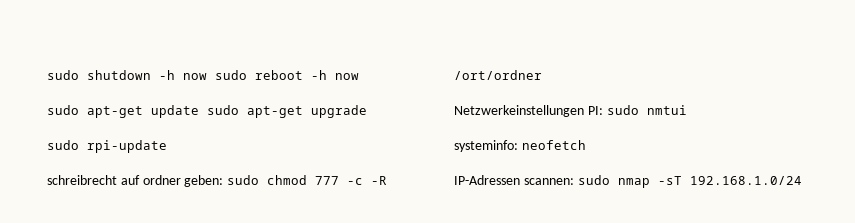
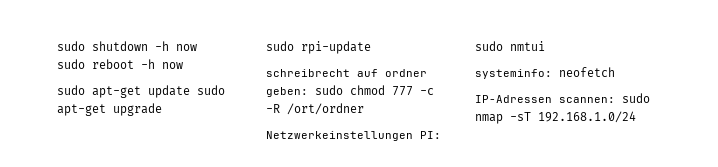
- sudo shutdown -h now sudo reboot -h now
+ sudo shutdown -h now
+ sudo reboot -h now

